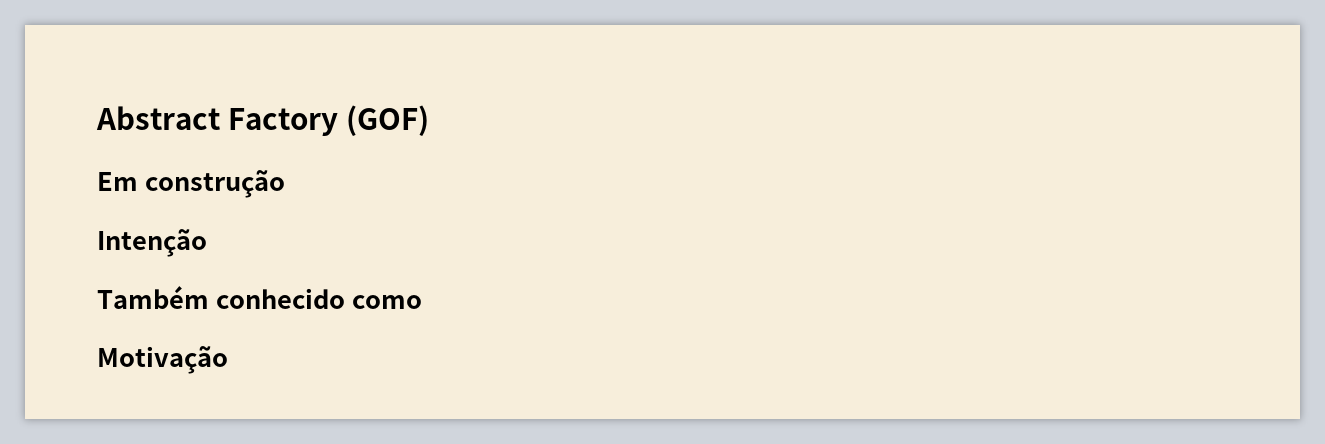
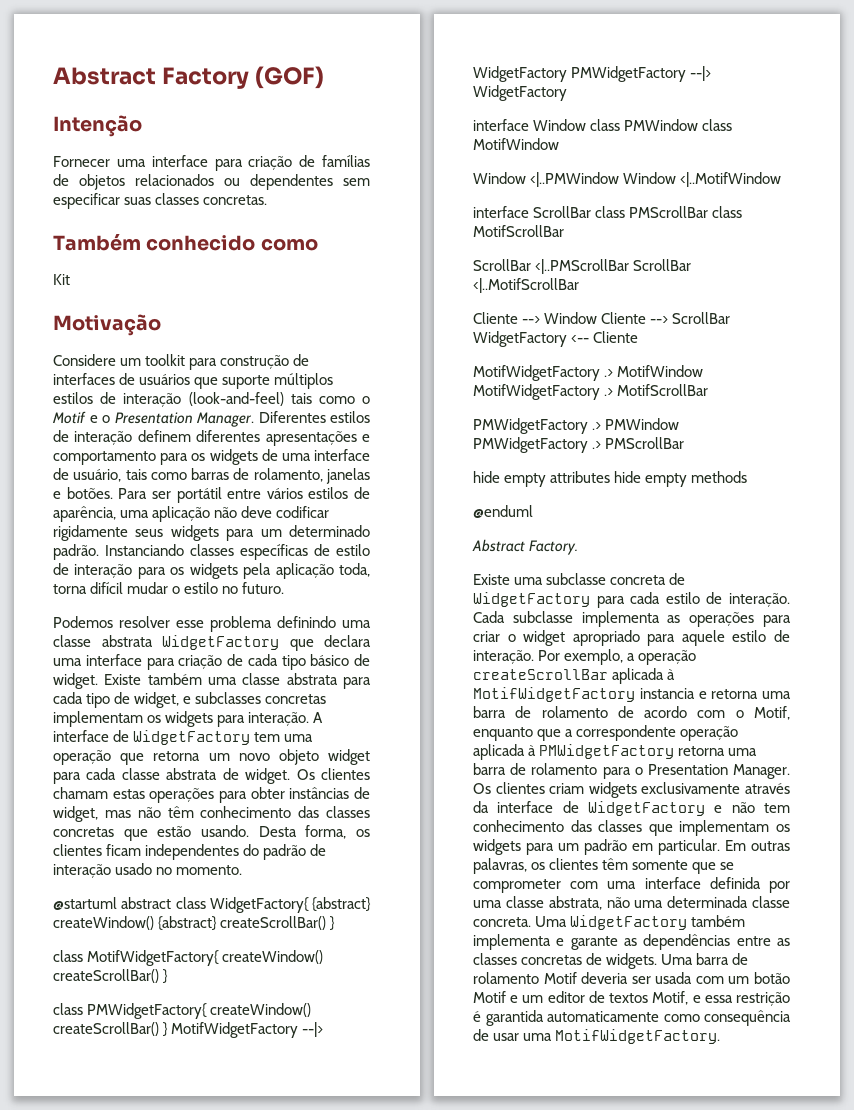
- Em construção
  Intenção
+ Fornecer uma interface para criação de famílias de objetos relacionados ou dependentes sem especificar suas classes concretas.
+ Kit
+ Considere um toolkit para construção de interfaces de usuários que suporte múltiplos estilos de interação (look-and-feel) tais como o Motif e o Presentation Manager. Diferentes estilos de interação definem diferentes apresentações e comportamento para os widgets de uma interface de usuário, tais como barras de rolamento, janelas e botões. Para ser portátil entre vários estilos de aparência, uma aplicação não deve codificar rigidamente seus widgets para um determinado padrão. Instanciando classes específicas de estilo de interação para os widgets pela aplicação toda, torna difícil mudar o estilo no futuro.
+ Podemos resolver esse problema definindo uma classe abstrata WidgetFactory que declara uma interface para criação de cada tipo básico de widget. Existe também uma classe abstrata para cada tipo de widget, e subclasses concretas implementam os widgets para interação. A interface de WidgetFactory tem uma operação que retorna um novo objeto widget para cada classe abstrata de widget. Os clientes chamam estas operações para obter instâncias de widget, mas não têm conhecimento das classes concretas que estão usando. Desta forma, os clientes ficam independentes do padrão de interação usado no momento.
+ @startuml abstract class WidgetFactory{ {abstract} createWindow() {abstract} createScrollBar() }
+ class MotifWidgetFactory{ createWindow() createScrollBar() }
+ class PMWidgetFactory{ createWindow() createScrollBar() } MotifWidgetFactory --|> WidgetFactory PMWidgetFactory --|> WidgetFactory
+ interface Window class PMWindow class MotifWindow
+ Window <|..PMWindow Window <|..MotifWindow
+ interface ScrollBar class PMScrollBar class MotifScrollBar
+ ScrollBar <|..PMScrollBar ScrollBar <|..MotifScrollBar
+ Cliente --> Window Cliente --> ScrollBar WidgetFactory <-- Cliente
+ MotifWidgetFactory .> MotifWindow MotifWidgetFactory .> MotifScrollBar
+ PMWidgetFactory .> PMWindow PMWidgetFactory .> PMScrollBar
+ hide empty attributes hide empty methods
+ @enduml
+ Abstract Factory.
+ Existe uma subclasse concreta de WidgetFactory para cada estilo de interação. Cada subclasse implementa as operações para criar o widget apropriado para aquele estilo de interação. Por exemplo, a operação createScrollBar aplicada à MotifWidgetFactory instancia e retorna uma barra de rolamento de acordo com o Motif, enquanto que a correspondente operação aplicada à PMWidgetFactory retorna uma barra de rolamento para o Presentation Manager. Os clientes criam widgets exclusivamente através da interface de WidgetFactory e não tem conhecimento das classes que implementam os widgets para um padrão em particular. Em outras palavras, os clientes têm somente que se comprometer com uma interface definida por uma classe abstrata, não uma determinada classe concreta. Uma WidgetFactory também implementa e garante as dependências entre as classes concretas de widgets. Uma barra de rolamento Motif deveria ser usada com um botão Motif e um editor de textos Motif, e essa restrição é garantida automaticamente como consequência de usar uma MotifWidgetFactory.

